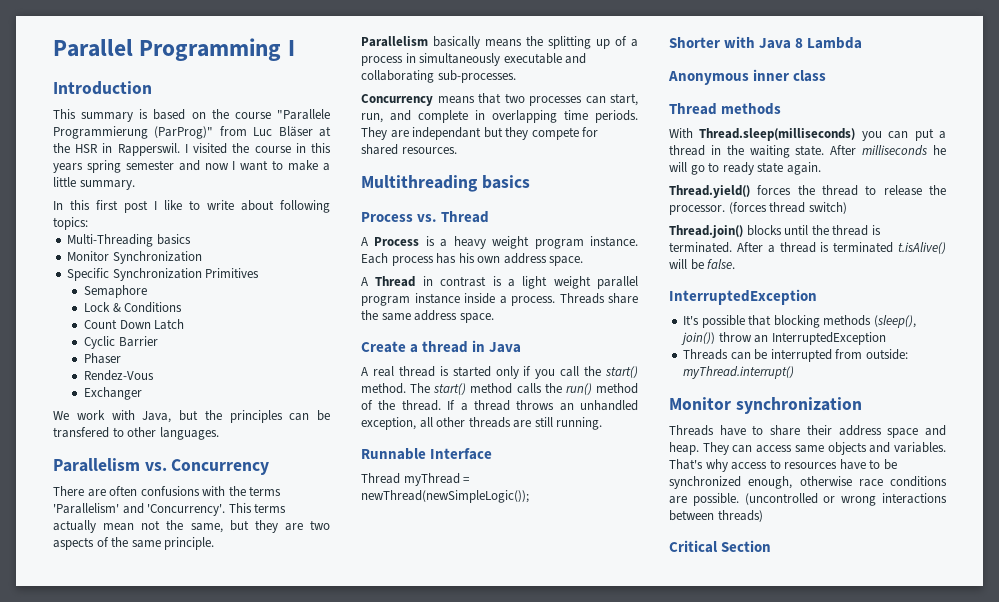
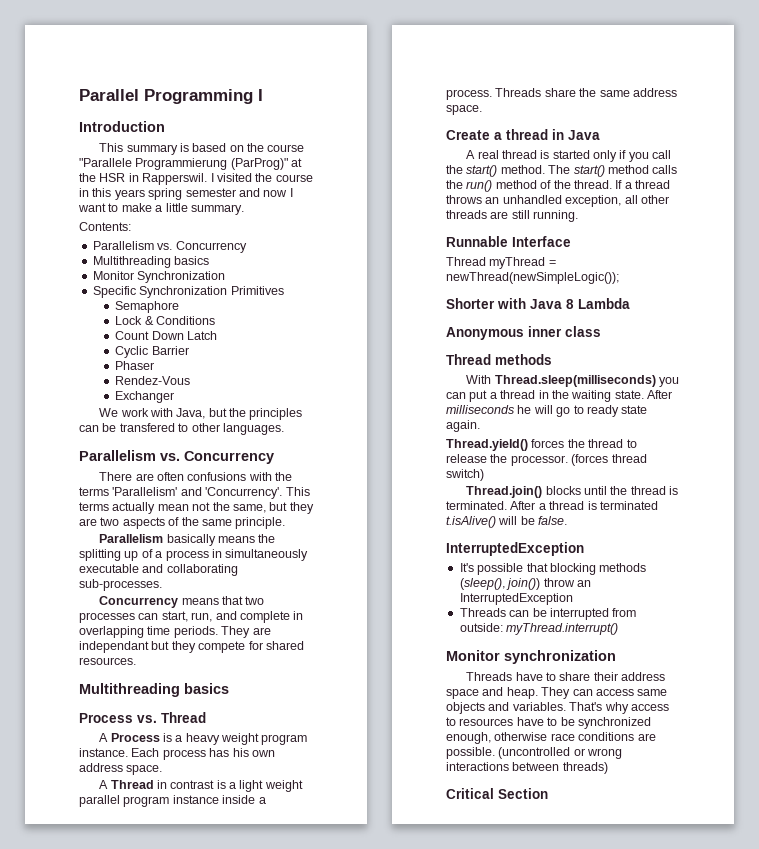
- This summary is based on the course "Parallele Programmierung (ParProg)" from Luc Bläser at the HSR in Rapperswil.
+ This summary is based on the course "Parallele Programmierung (ParProg)" at the HSR in Rapperswil.
- In this first post I like to write about following topics:
- Multi-Threading basics
+ Contents:
+ Parallelism vs. Concurrency
+ Multithreading basics

